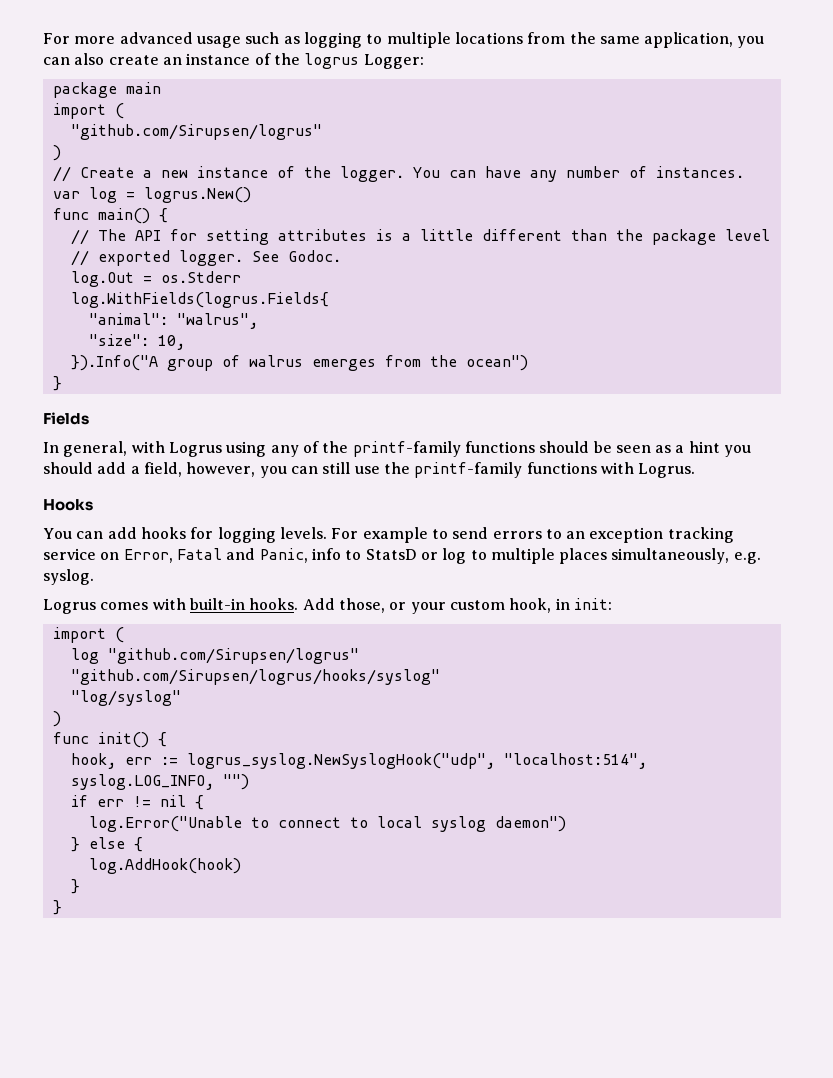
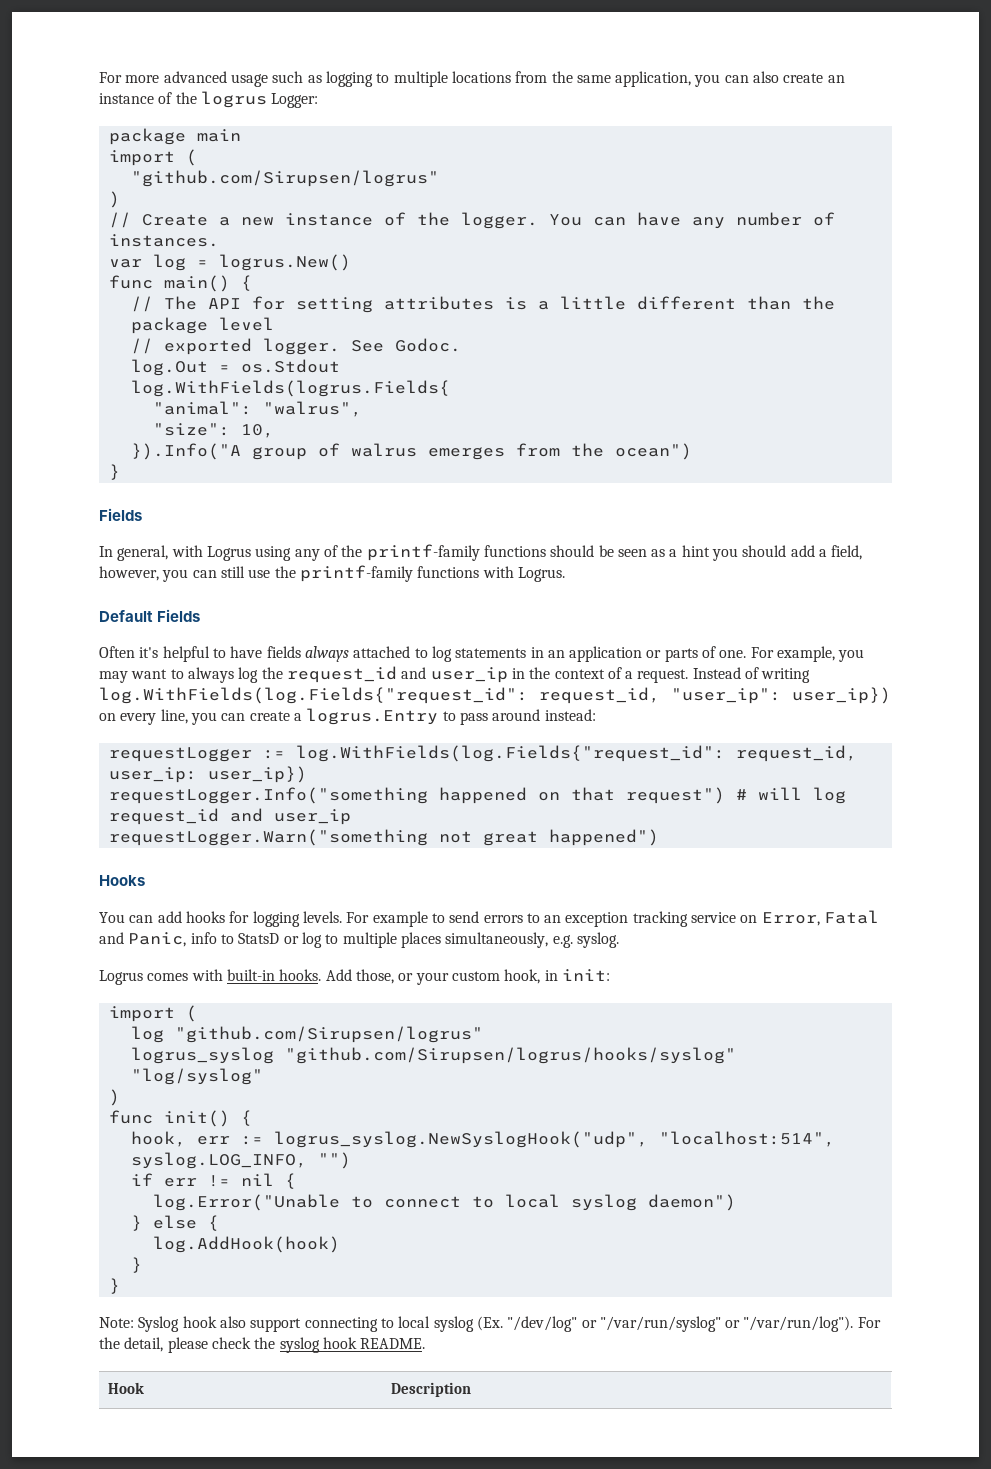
- log.Out = os.Stderr
+ log.Out = os.Stdout
+ Default Fields
+ Often it's helpful to have fields always attached to log statements in an application or parts of one. For example, you may want to always log the request_id and user_ip in the context of a request. Instead of writing log.WithFields(log.Fields{"request_id": request_id, "user_ip": user_ip}) on every line, you can create a logrus.Entry to pass around instead:
+ requestLogger := log.WithFields(log.Fields{"request_id": request_id, user_ip: user_ip})
+ requestLogger.Info("something happened on that request") # will log request_id and user_ip
+ requestLogger.Warn("something not great happened")
- "github.com/Sirupsen/logrus/hooks/syslog"
+ logrus_syslog "github.com/Sirupsen/logrus/hooks/syslog"
+ Note: Syslog hook also support connecting to local syslog (Ex. "/dev/log" or "/var/run/syslog" or "/var/run/log"). For the detail, please check the syslog hook README.
+ Hook | Description

